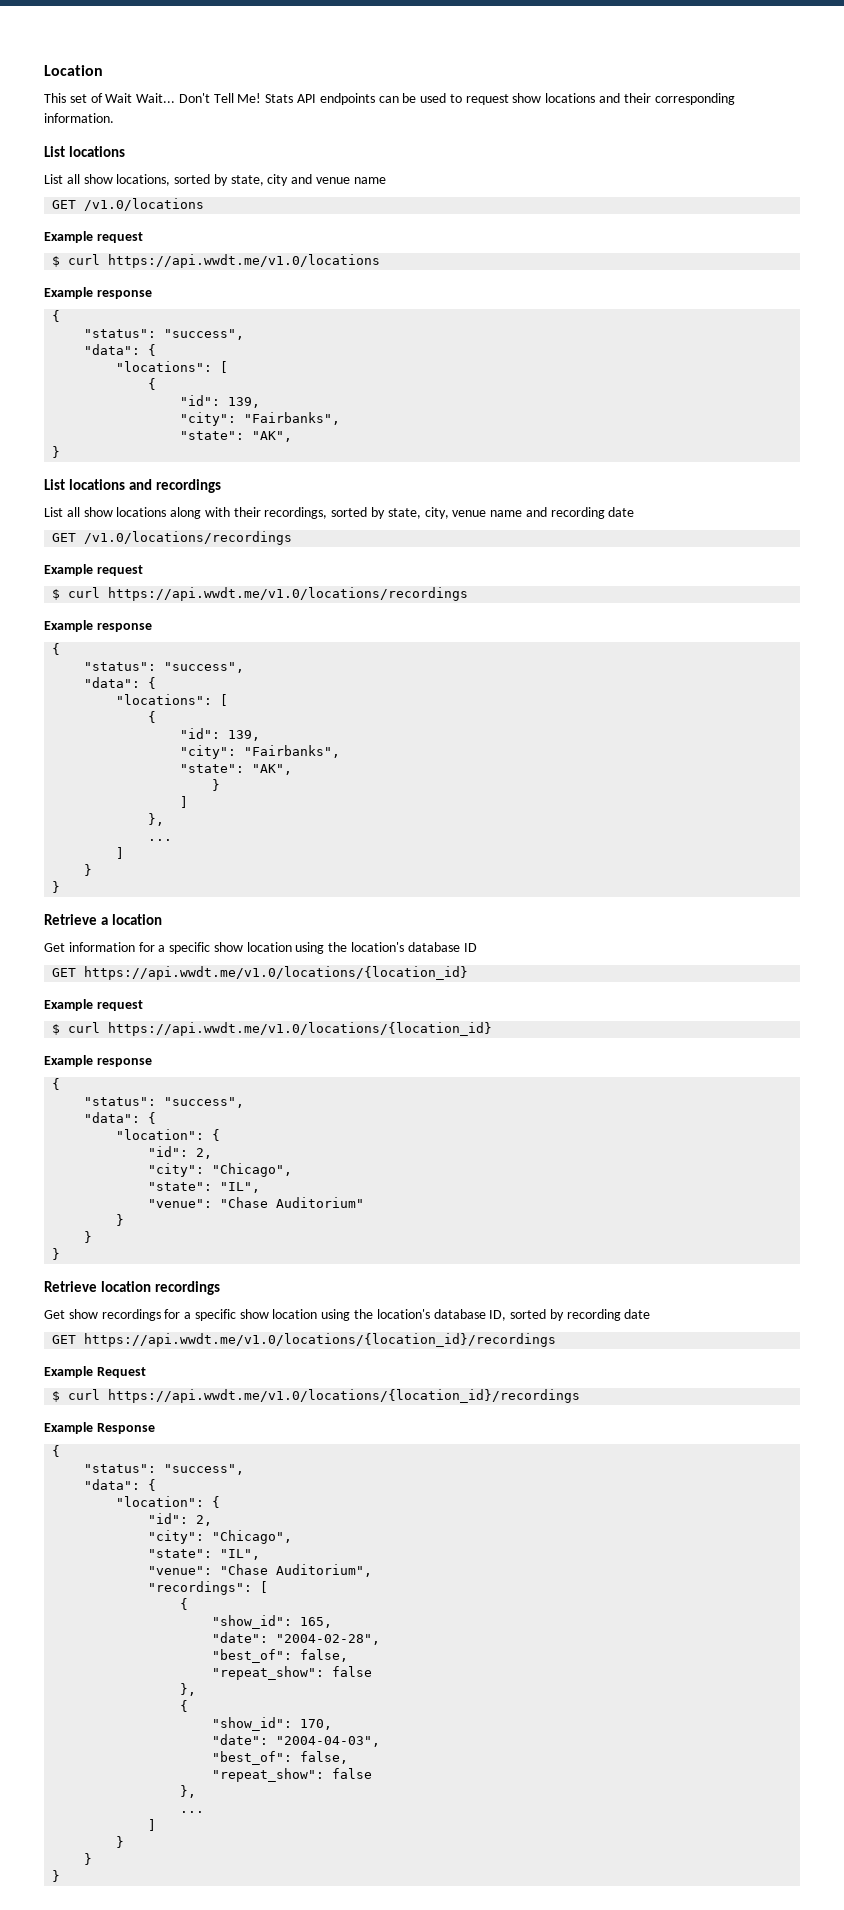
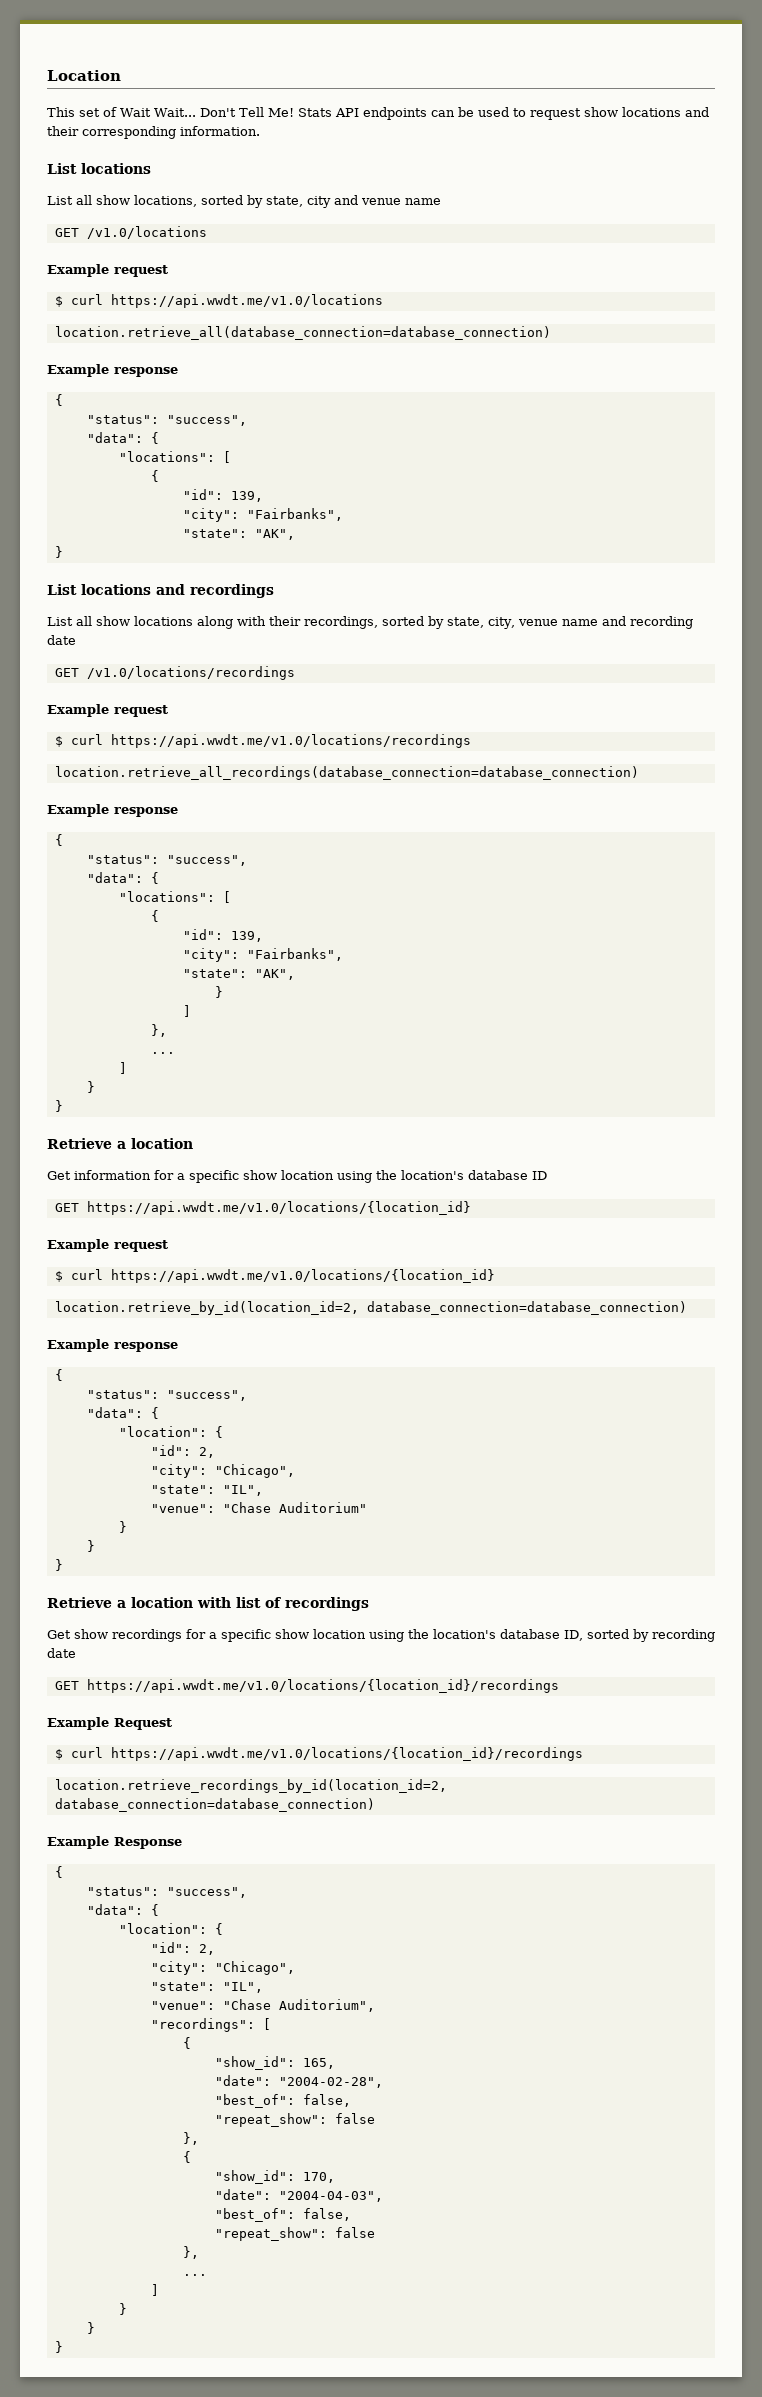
+ location.retrieve_all(database_connection=database_connection)
+ location.retrieve_all_recordings(database_connection=database_connection)
+ location.retrieve_by_id(location_id=2, database_connection=database_connection)
- Retrieve location recordings
+ Retrieve a location with list of recordings
+ location.retrieve_recordings_by_id(location_id=2, database_connection=database_connection)

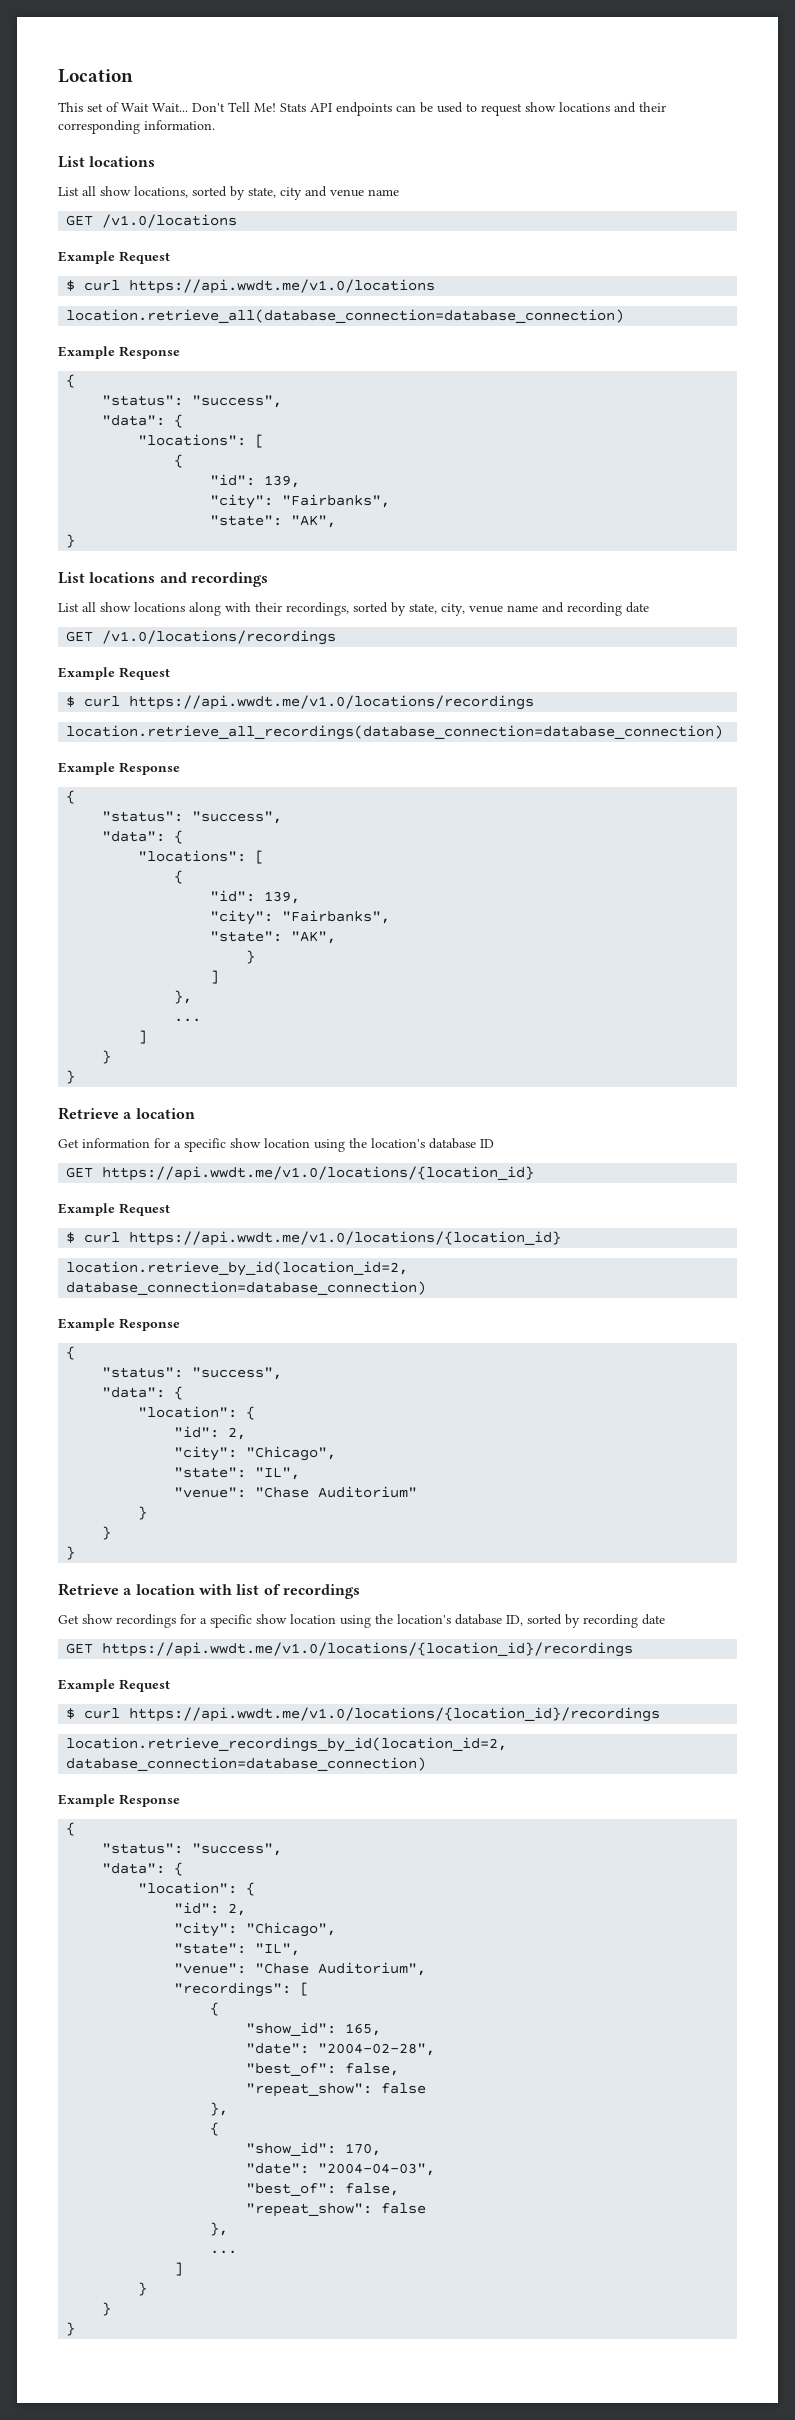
  GET /v1.0/locations
- Example request
+ Example Request
  location.retrieve_all(database_connection=database_connection)
- Example response
+ Example Response
  GET /v1.0/locations/recordings
- Example request
+ Example Request
  location.retrieve_all_recordings(database_connection=database_connection)
- Example response
+ Example Response
  GET https://api.wwdt.me/v1.0/locations/{location_id}
- Example request
+ Example Request
  location.retrieve_by_id(location_id=2, database_connection=database_connection)
- Example response
+ Example Response

